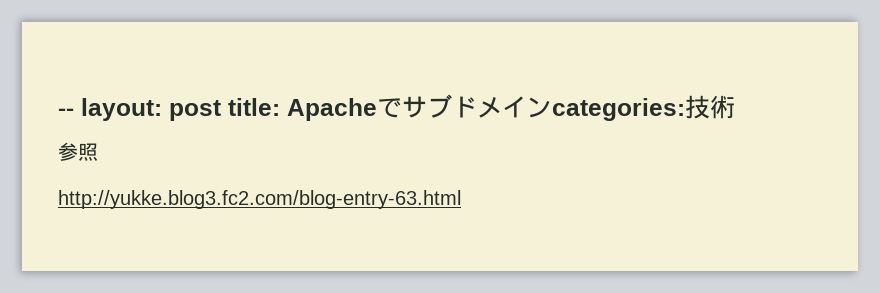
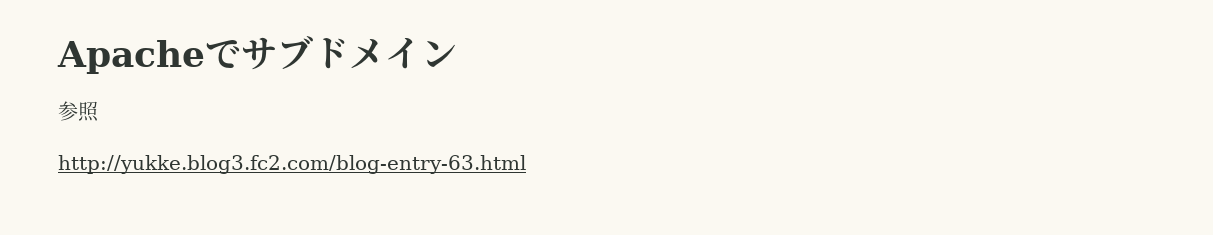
- -- layout: post title: Apacheでサブドメインcategories:技術
+ Apacheでサブドメイン

